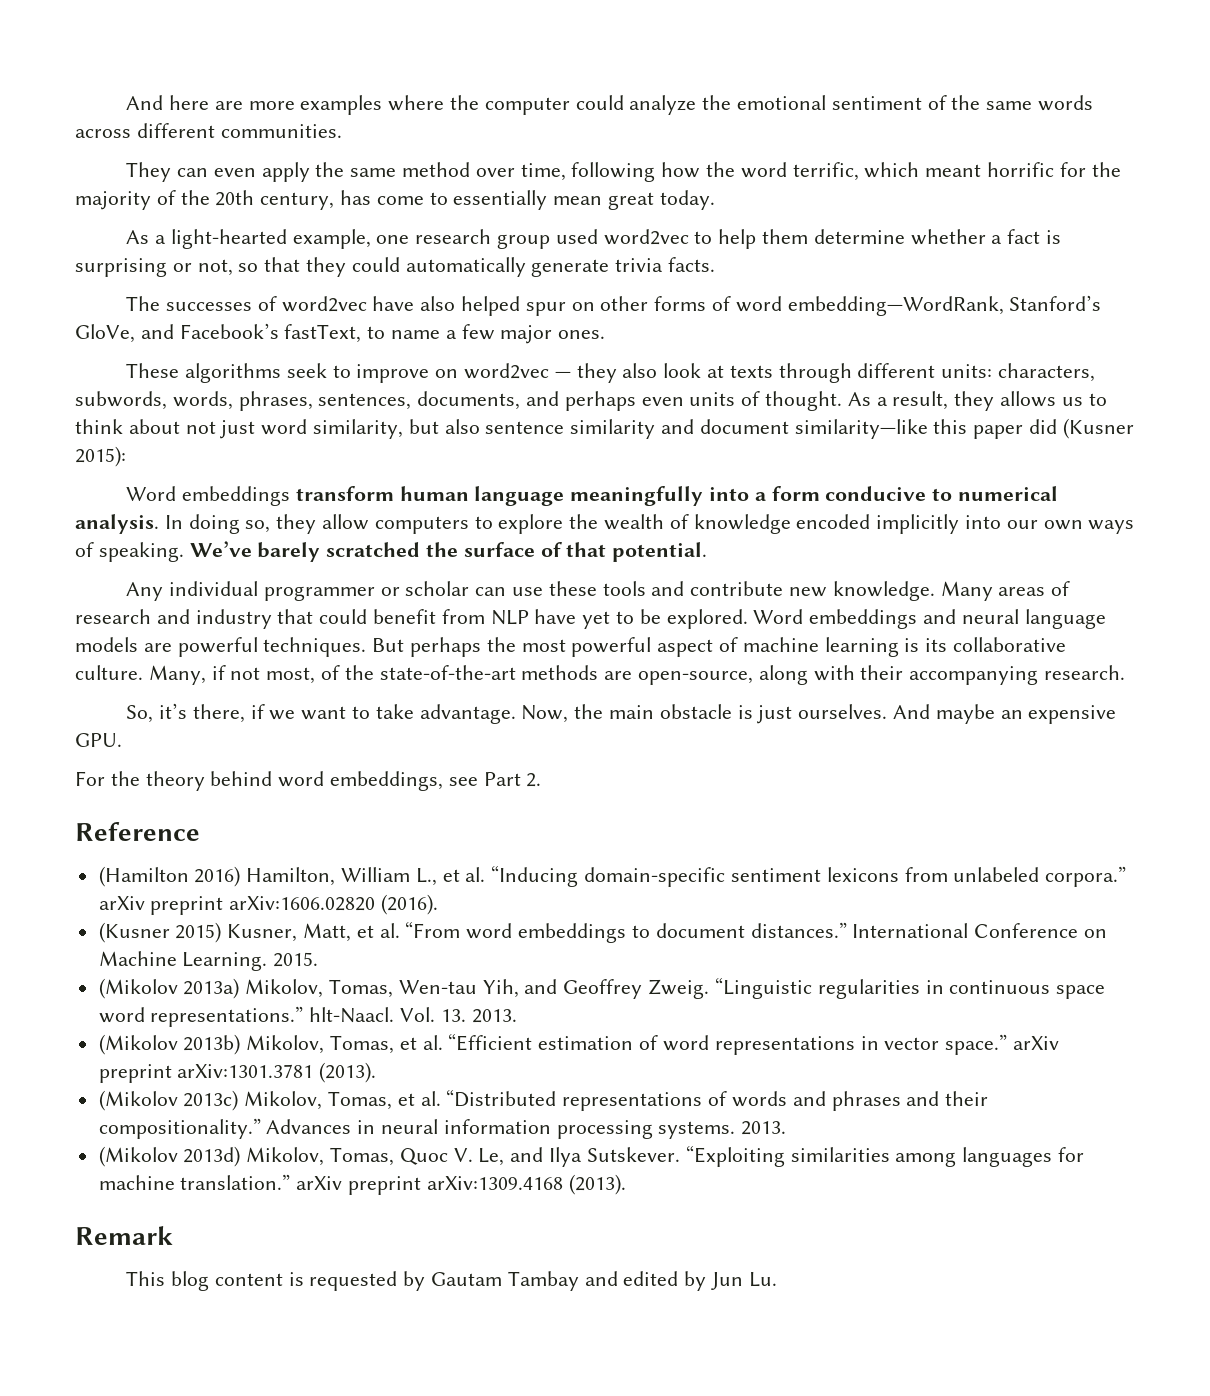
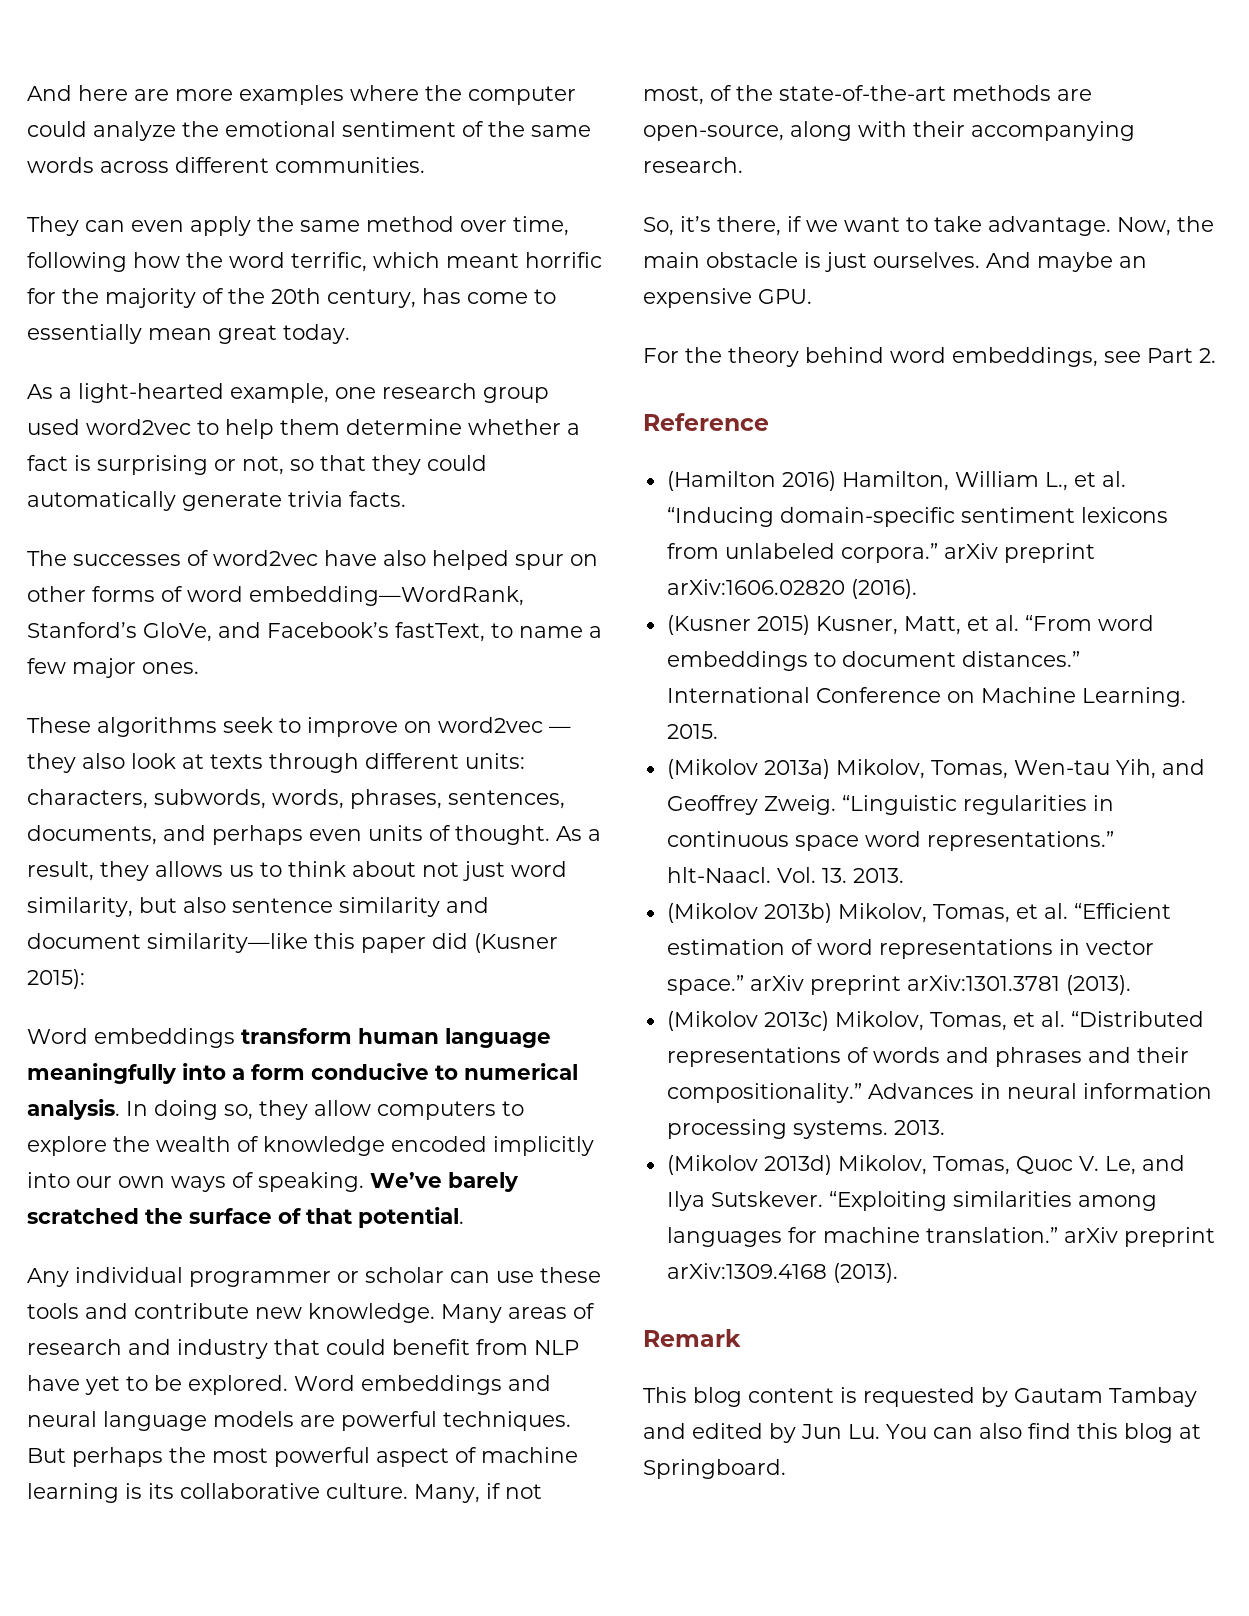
- This blog content is requested by Gautam Tambay and edited by Jun Lu.
+ This blog content is requested by Gautam Tambay and edited by Jun Lu. You can also find this blog at Springboard.

